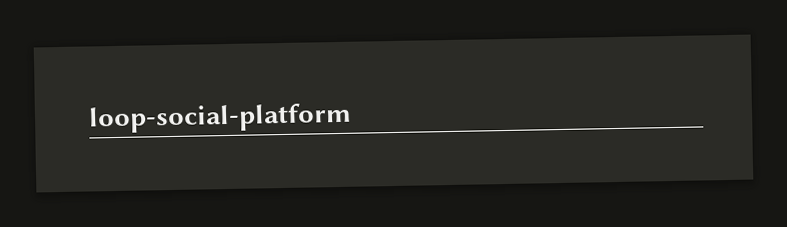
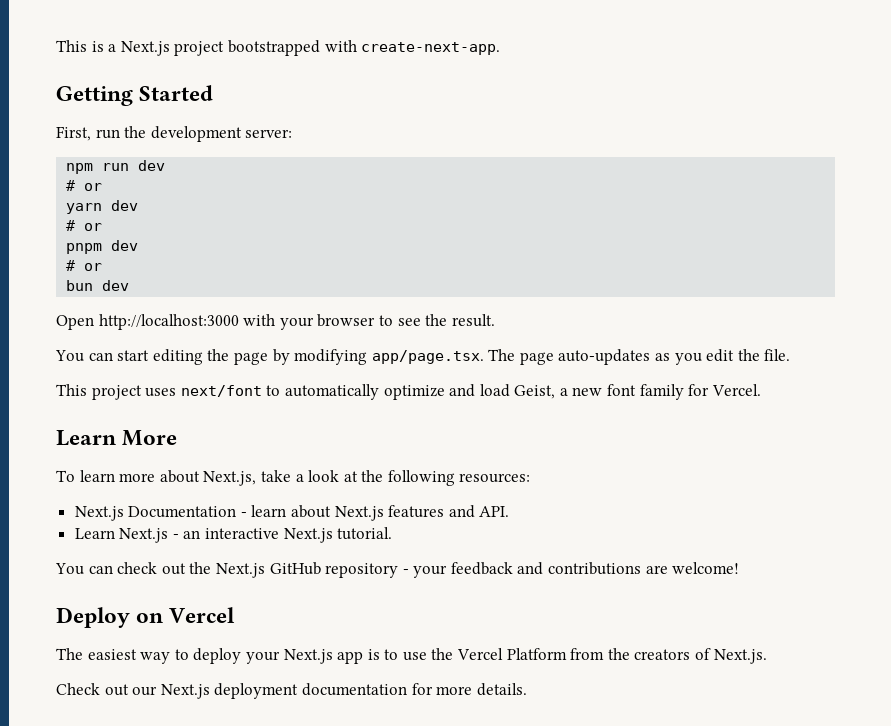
- loop-social-platform
+ This is a Next.js project bootstrapped with create-next-app.
+ Getting Started
+ First, run the development server:
+ npm run dev
+ # or
+ yarn dev
+ # or
+ pnpm dev
+ # or
+ bun dev
+ Open http://localhost:3000 with your browser to see the result.
+ You can start editing the page by modifying app/page.tsx. The page auto-updates as you edit the file.
+ This project uses next/font to automatically optimize and load Geist, a new font family for Vercel.
+ Learn More
+ To learn more about Next.js, take a look at the following resources:
+ Next.js Documentation - learn about Next.js features and API.
+ Learn Next.js - an interactive Next.js tutorial.
+ You can check out the Next.js GitHub repository - your feedback and contributions are welcome!
+ Deploy on Vercel
+ The easiest way to deploy your Next.js app is to use the Vercel Platform from the creators of Next.js.
+ Check out our Next.js deployment documentation for more details.

